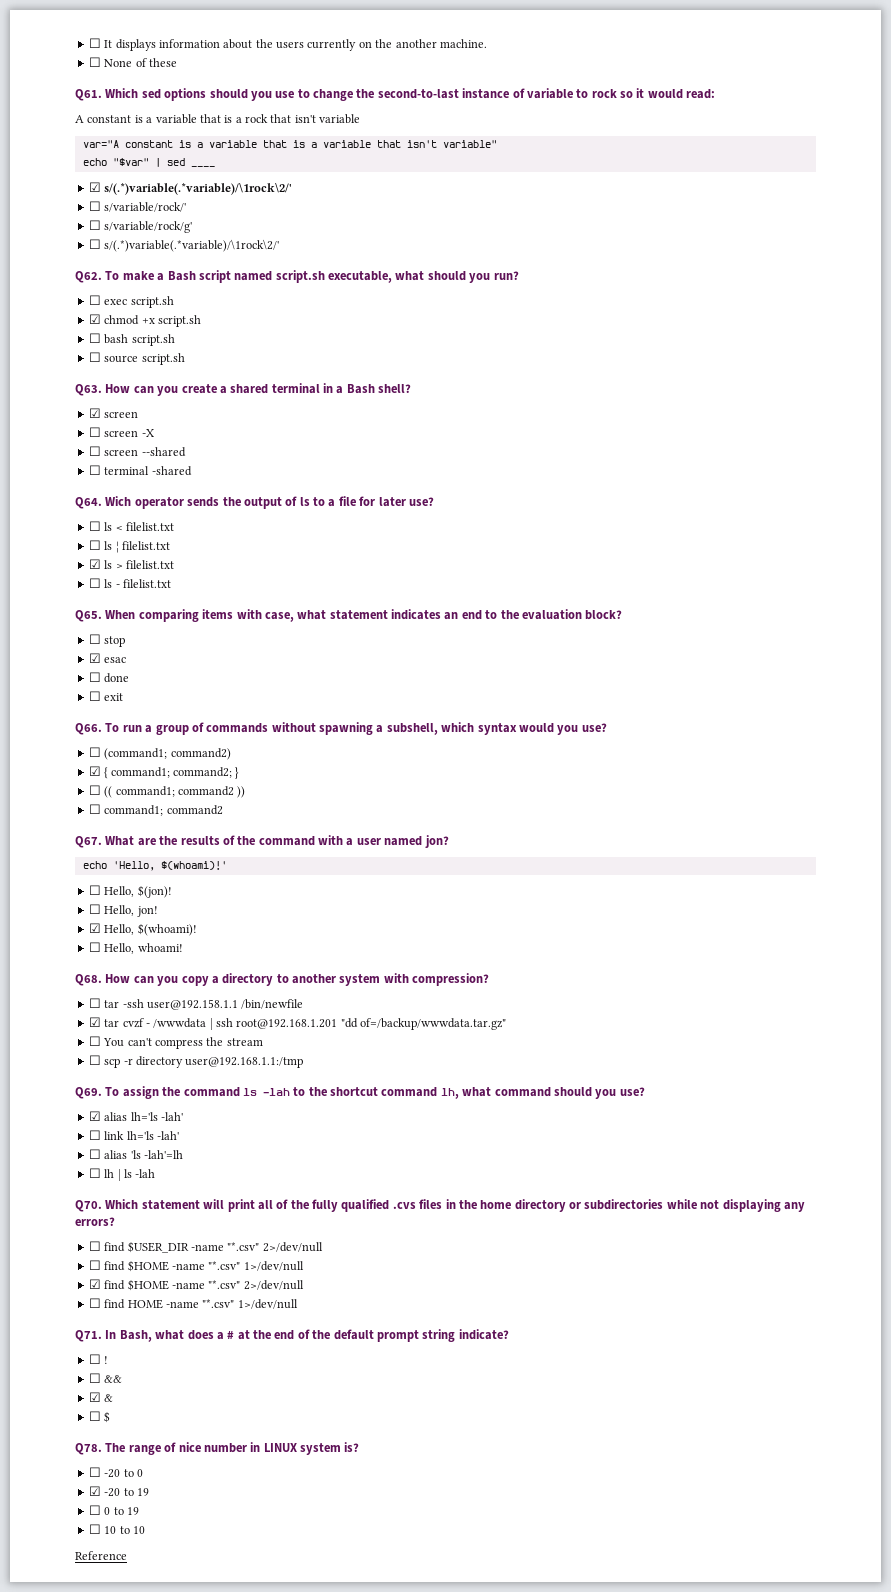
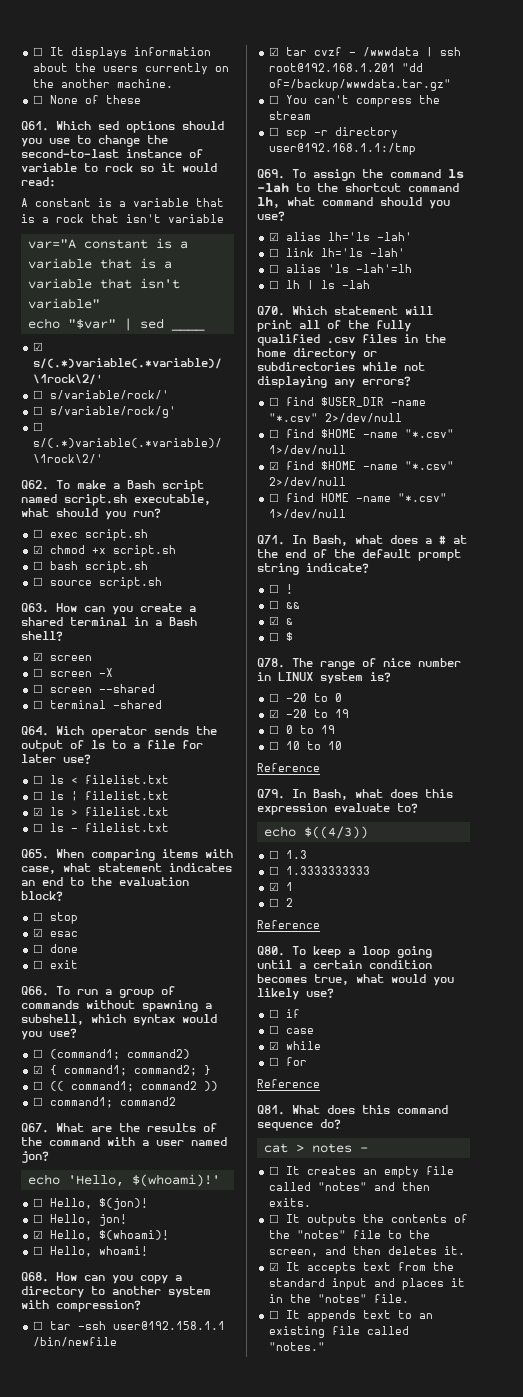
- Q70. Which statement will print all of the fully qualified .cvs files in the home directory or subdirectories while not displaying any errors?
+ Q70. Which statement will print all of the fully qualified .csv files in the home directory or subdirectories while not displaying any errors?
+ Q79. In Bash, what does this expression evaluate to?
+ echo $((4/3))
+ ☐ 1.3
+ ☐ 1.3333333333
+ ☑ 1
+ ☐ 2
+ Reference
+ Q80. To keep a loop going until a certain condition becomes true, what would you likely use?
+ ☐ if
+ ☐ case
+ ☑ while
+ ☐ for
+ Reference
+ Q81. What does this command sequence do?
+ cat > notes -
+ ☐ It creates an empty file called "notes" and then exits.
+ ☐ It outputs the contents of the "notes" file to the screen, and then deletes it.
+ ☑ It accepts text from the standard input and places it in the "notes" file.
+ ☐ It appends text to an existing file called "notes."

